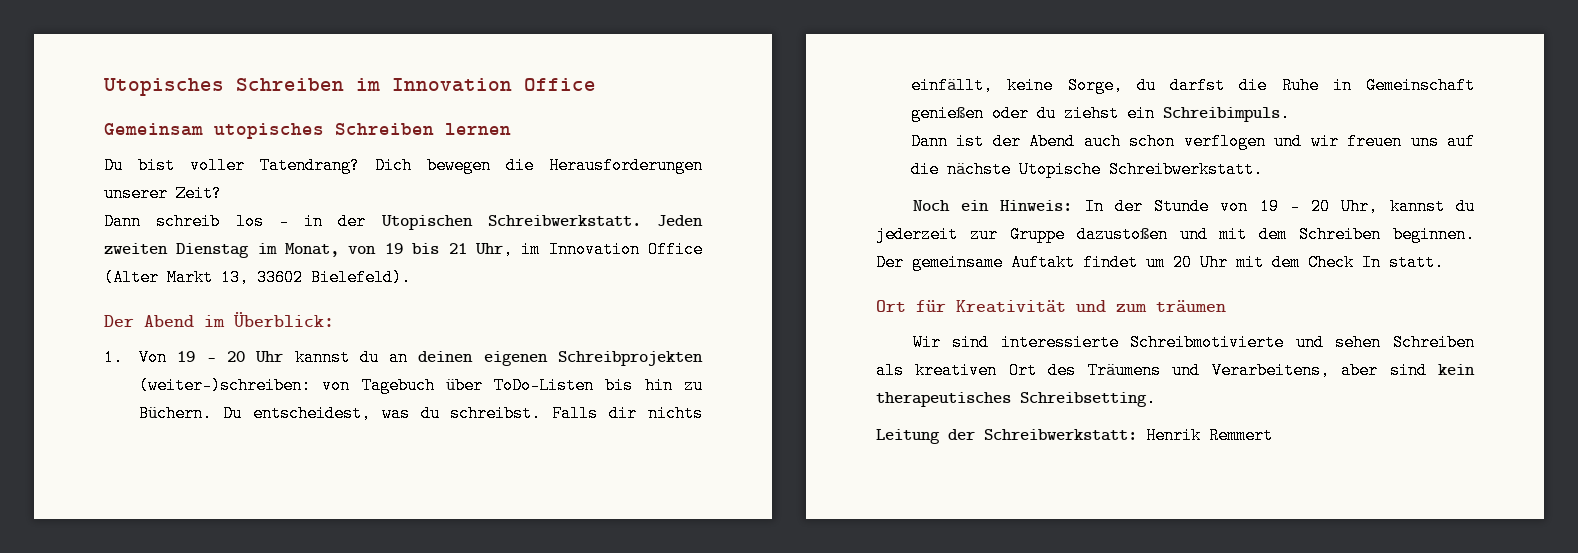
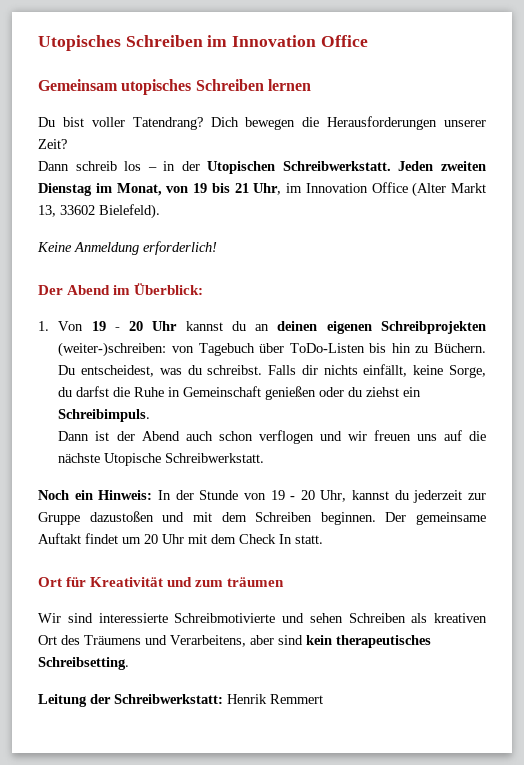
+ Keine Anmeldung erforderlich!

